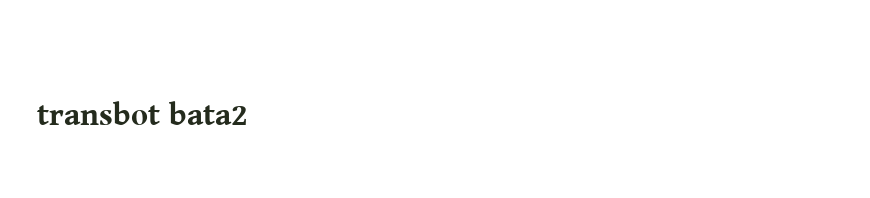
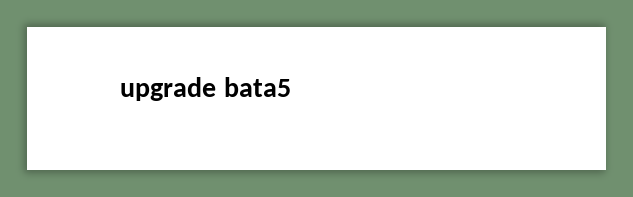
- transbot bata2
+ upgrade bata5

